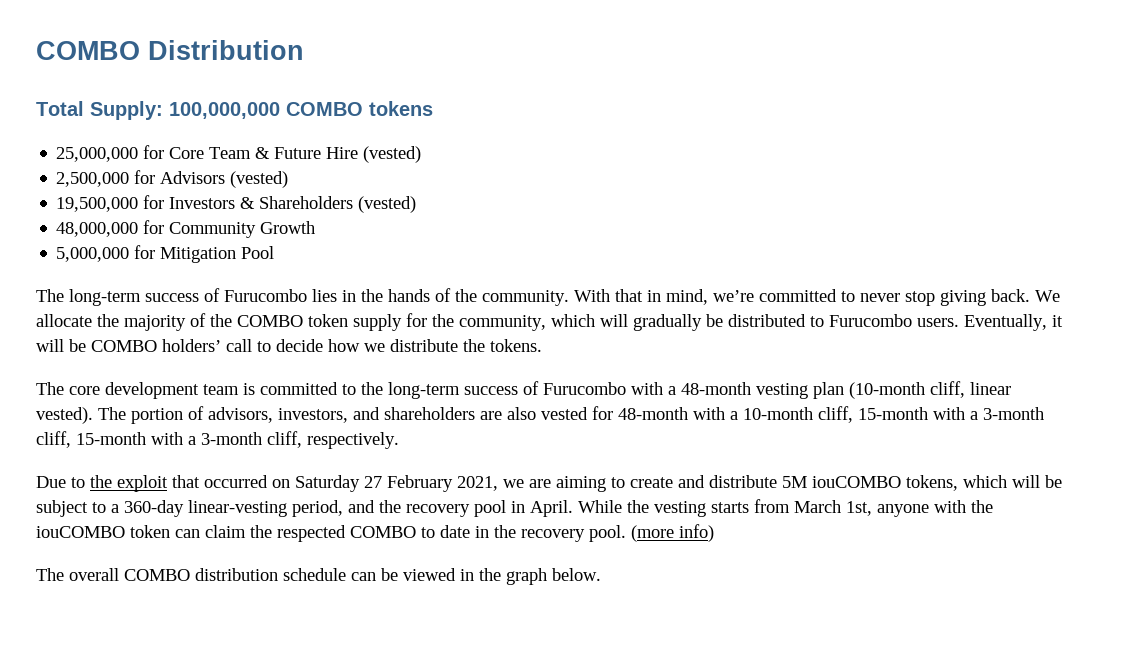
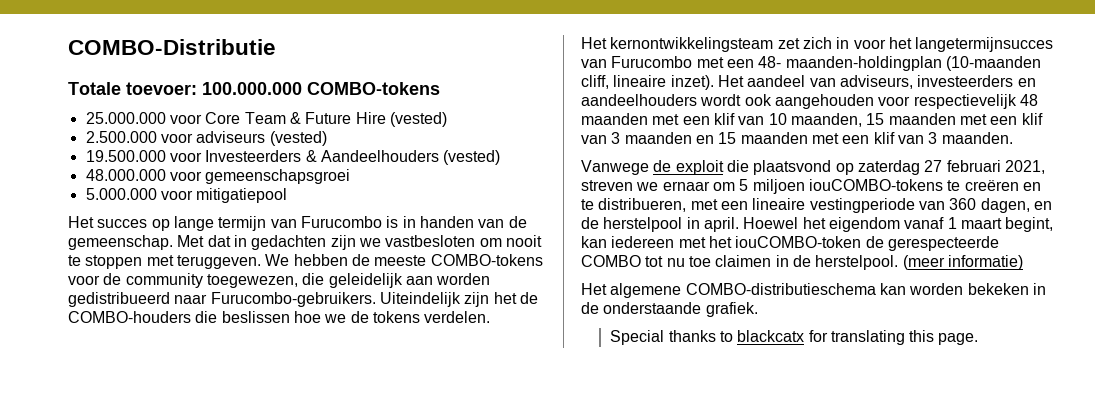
- COMBO Distribution
- Total Supply: 100,000,000 COMBO tokens
- 25,000,000 for Core Team & Future Hire (vested)
+ COMBO-Distributie
+ Totale toevoer: 100.000.000 COMBO-tokens
+ 25.000.000 voor Core Team & Future Hire (vested)
- 2,500,000 for Advisors (vested)
- 19,500,000 for Investors & Shareholders (vested)
- 48,000,000 for Community Growth
- 5,000,000 for Mitigation Pool
- The long-term success of Furucombo lies in the hands of the community. With that in mind, we’re committed to never stop giving back. We allocate the majority of the COMBO token supply for the community, which will gradually be distributed to Furucombo users. Eventually, it will be COMBO holders’ call to decide how we distribute the tokens.
- The core development team is committed to the long-term success of Furucombo with a 48-month vesting plan (10-month cliff, linear vested). The portion of advisors, investors, and shareholders are also vested for 48-month with a 10-month cliff, 15-month with a 3-month cliff, 15-month with a 3-month cliff, respectively.
- Due to the exploit that occurred on Saturday 27 February 2021, we are aiming to create and distribute 5M iouCOMBO tokens, which will be subject to a 360-day linear-vesting period, and the recovery pool in April. While the vesting starts from March 1st, anyone with the iouCOMBO token can claim the respected COMBO to date in the recovery pool. (more info)
- The overall COMBO distribution schedule can be viewed in the graph below.
+ 2.500.000 voor adviseurs (vested)
+ 19.500.000 voor Investeerders & Aandeelhouders (vested)
+ 48.000.000 voor gemeenschapsgroei
+ 5.000.000 voor mitigatiepool
+ Het succes op lange termijn van Furucombo is in handen van de gemeenschap. Met dat in gedachten zijn we vastbesloten om nooit te stoppen met teruggeven. We hebben de meeste COMBO-tokens voor de community toegewezen, die geleidelijk aan worden gedistribueerd naar Furucombo-gebruikers. Uiteindelijk zijn het de COMBO-houders die beslissen hoe we de tokens verdelen.
+ Het kernontwikkelingsteam zet zich in voor het langetermijnsucces van Furucombo met een 48- maanden-holdingplan (10-maanden cliff, lineaire inzet). Het aandeel van adviseurs, investeerders en aandeelhouders wordt ook aangehouden voor respectievelijk 48 maanden met een klif van 10 maanden, 15 maanden met een klif van 3 maanden en 15 maanden met een klif van 3 maanden.
+ Vanwege de exploit die plaatsvond op zaterdag 27 februari 2021, streven we ernaar om 5 miljoen iouCOMBO-tokens te creëren en te distribueren, met een lineaire vestingperiode van 360 dagen, en de herstelpool in april. Hoewel het eigendom vanaf 1 maart begint, kan iedereen met het iouCOMBO-token de gerespecteerde COMBO tot nu toe claimen in de herstelpool. (meer informatie)
+ Het algemene COMBO-distributieschema kan worden bekeken in de onderstaande grafiek.
+ Special thanks to blackcatx for translating this page.

